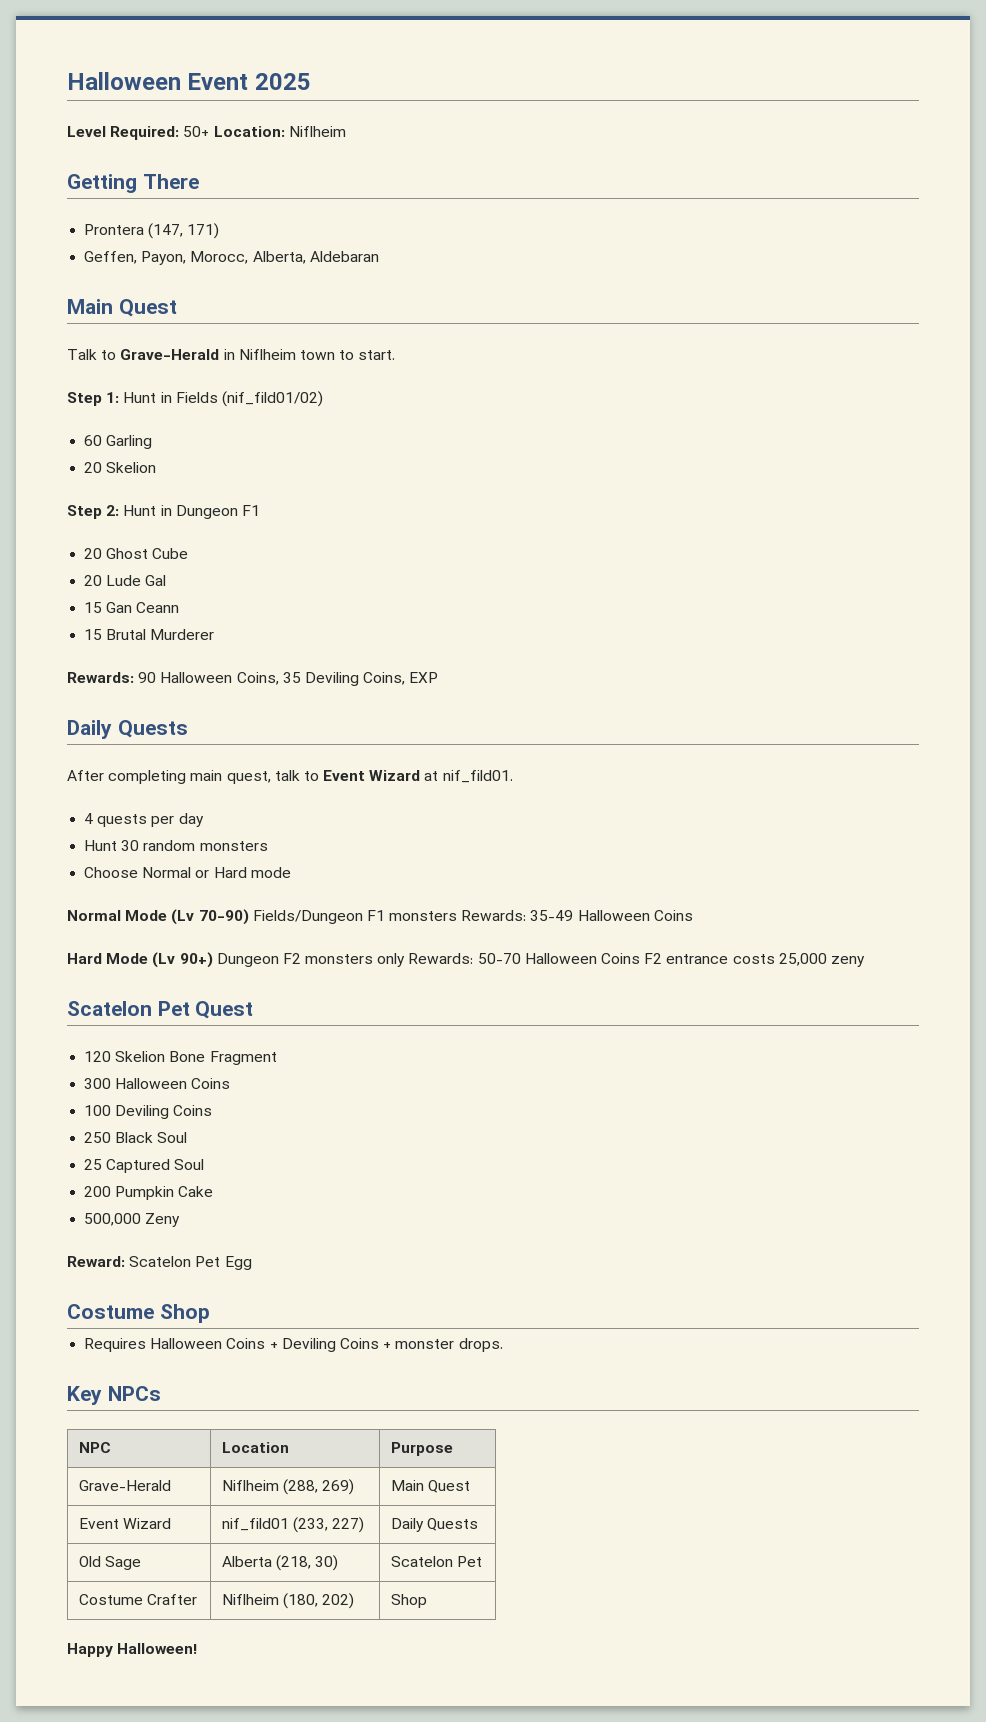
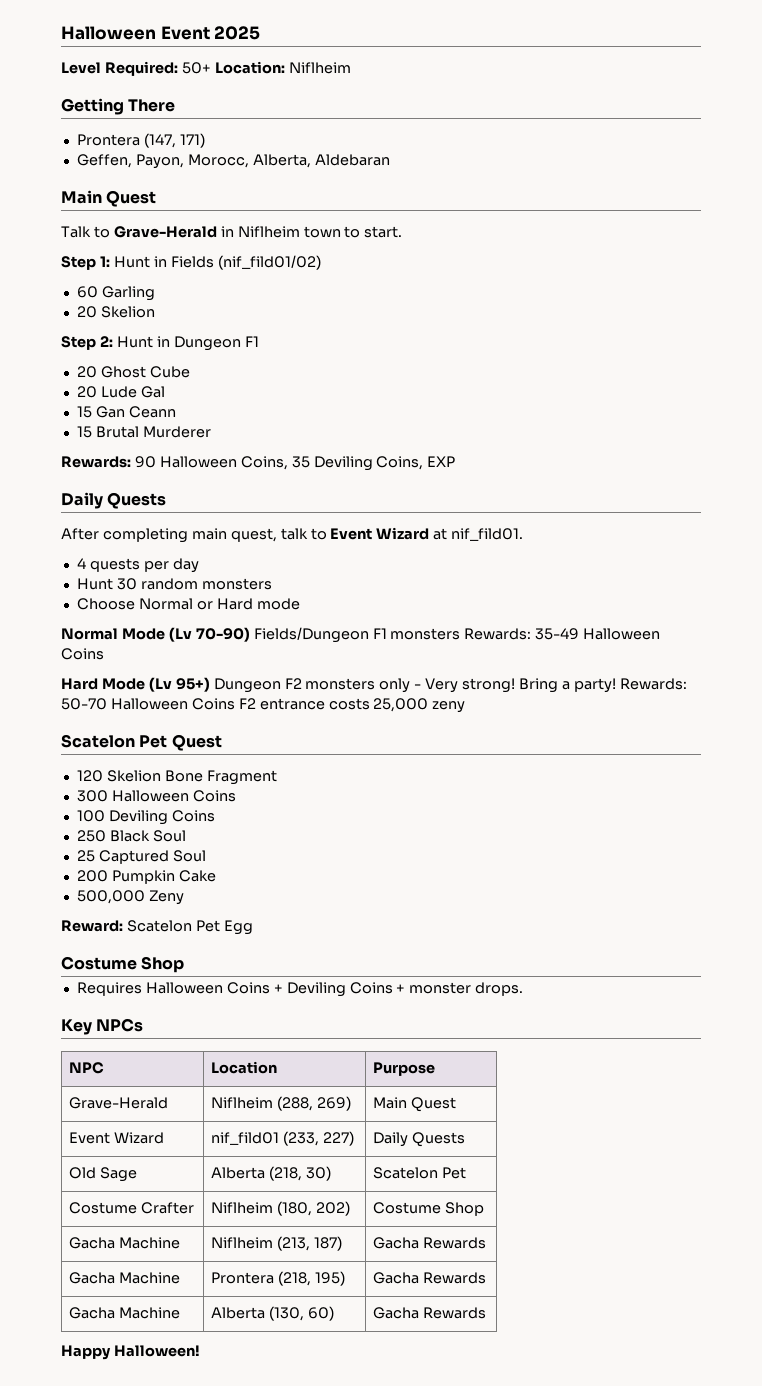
- Hard Mode (Lv 90+) Dungeon F2 monsters only Rewards: 50-70 Halloween Coins F2 entrance costs 25,000 zeny
+ Hard Mode (Lv 95+) Dungeon F2 monsters only - Very strong! Bring a party! Rewards: 50-70 Halloween Coins F2 entrance costs 25,000 zeny
- Costume Crafter | Niflheim (180, 202) | Shop
+ Costume Crafter | Niflheim (180, 202) | Costume Shop
+ Gacha Machine | Niflheim (213, 187) | Gacha Rewards
+ Gacha Machine | Prontera (218, 195) | Gacha Rewards
+ Gacha Machine | Alberta (130, 60) | Gacha Rewards

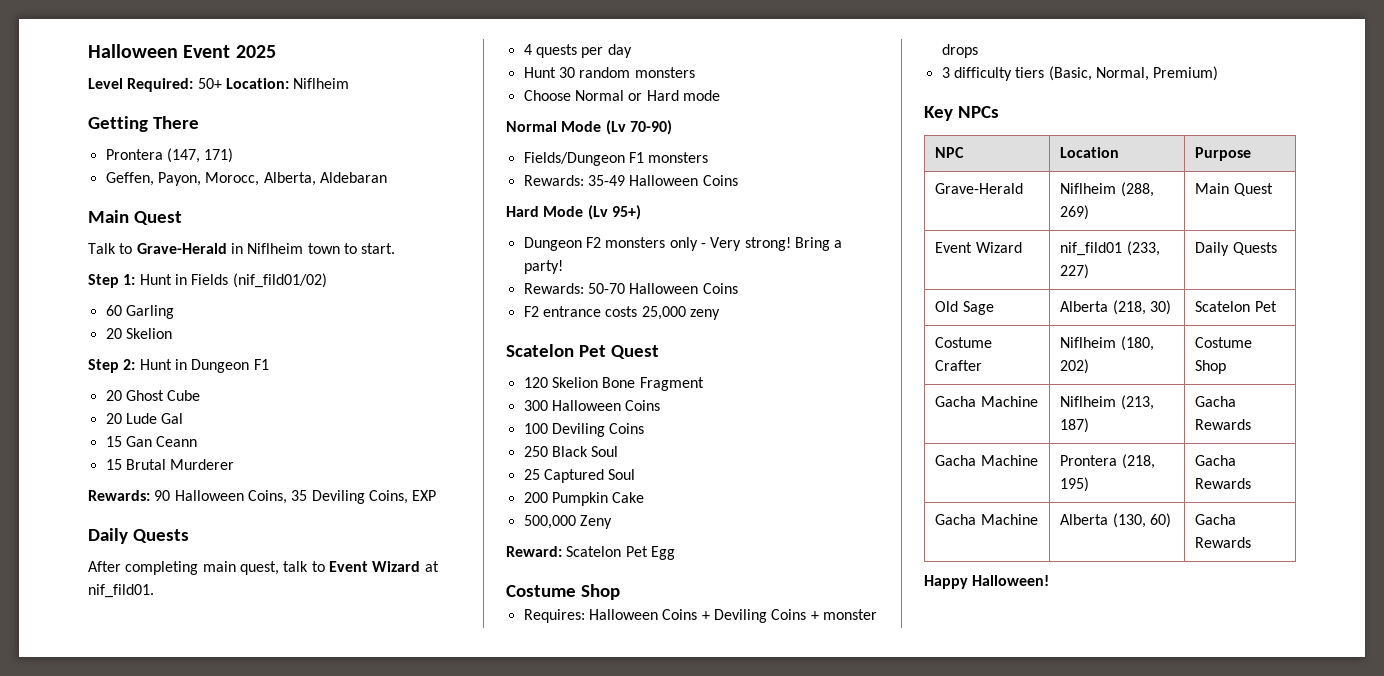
- Normal Mode (Lv 70-90) Fields/Dungeon F1 monsters Rewards: 35-49 Halloween Coins
+ Normal Mode (Lv 70-90)
+ Fields/Dungeon F1 monsters
+ Rewards: 35-49 Halloween Coins
- Hard Mode (Lv 95+) Dungeon F2 monsters only - Very strong!
+ Hard Mode (Lv 95+)
+ Dungeon F2 monsters only - Very strong!
- Bring a party! Rewards: 50-70 Halloween Coins F2 entrance costs 25,000 zeny
+ Bring a party!
+ Rewards: 50-70 Halloween Coins
+ F2 entrance costs 25,000 zeny
- Requires Halloween Coins + Deviling Coins + monster drops.
+ Requires: Halloween Coins + Deviling Coins + monster drops
+ 3 difficulty tiers (Basic, Normal, Premium)

